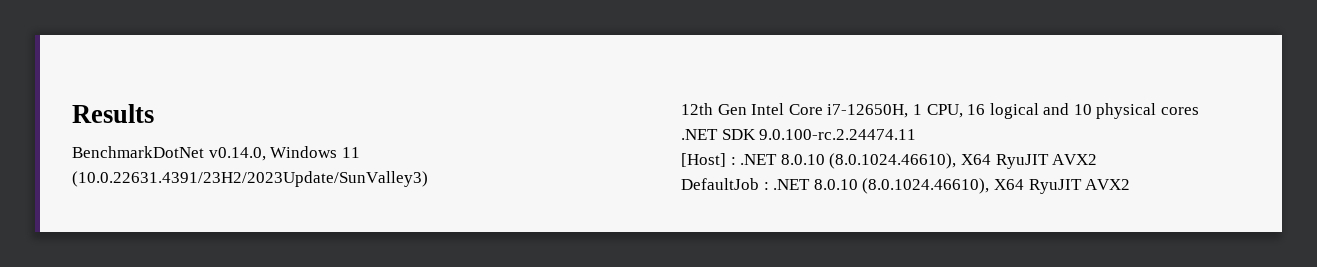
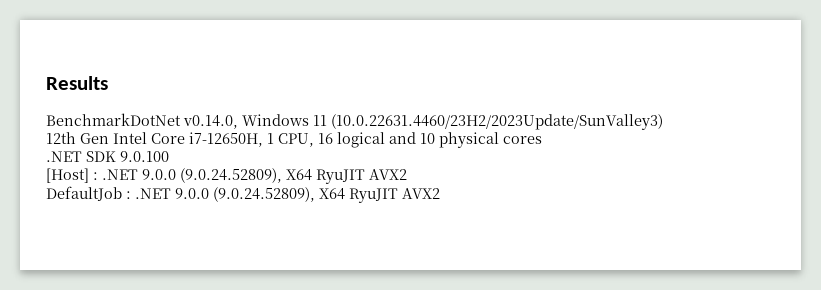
- BenchmarkDotNet v0.14.0, Windows 11 (10.0.22631.4391/23H2/2023Update/SunValley3)
+ BenchmarkDotNet v0.14.0, Windows 11 (10.0.22631.4460/23H2/2023Update/SunValley3)
- .NET SDK 9.0.100-rc.2.24474.11
+ .NET SDK 9.0.100
- [Host] : .NET 8.0.10 (8.0.1024.46610), X64 RyuJIT AVX2
+ [Host] : .NET 9.0.0 (9.0.24.52809), X64 RyuJIT AVX2
- DefaultJob : .NET 8.0.10 (8.0.1024.46610), X64 RyuJIT AVX2
+ DefaultJob : .NET 9.0.0 (9.0.24.52809), X64 RyuJIT AVX2

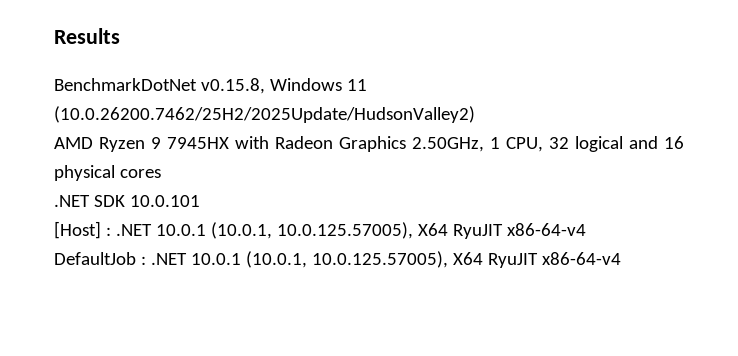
- BenchmarkDotNet v0.14.0, Windows 11 (10.0.22631.4460/23H2/2023Update/SunValley3)
- 12th Gen Intel Core i7-12650H, 1 CPU, 16 logical and 10 physical cores
+ BenchmarkDotNet v0.15.8, Windows 11 (10.0.26200.7462/25H2/2025Update/HudsonValley2)
+ AMD Ryzen 9 7945HX with Radeon Graphics 2.50GHz, 1 CPU, 32 logical and 16 physical cores
- .NET SDK 9.0.100
+ .NET SDK 10.0.101
- [Host] : .NET 9.0.0 (9.0.24.52809), X64 RyuJIT AVX2
+ [Host] : .NET 10.0.1 (10.0.1, 10.0.125.57005), X64 RyuJIT x86-64-v4
- DefaultJob : .NET 9.0.0 (9.0.24.52809), X64 RyuJIT AVX2
+ DefaultJob : .NET 10.0.1 (10.0.1, 10.0.125.57005), X64 RyuJIT x86-64-v4

